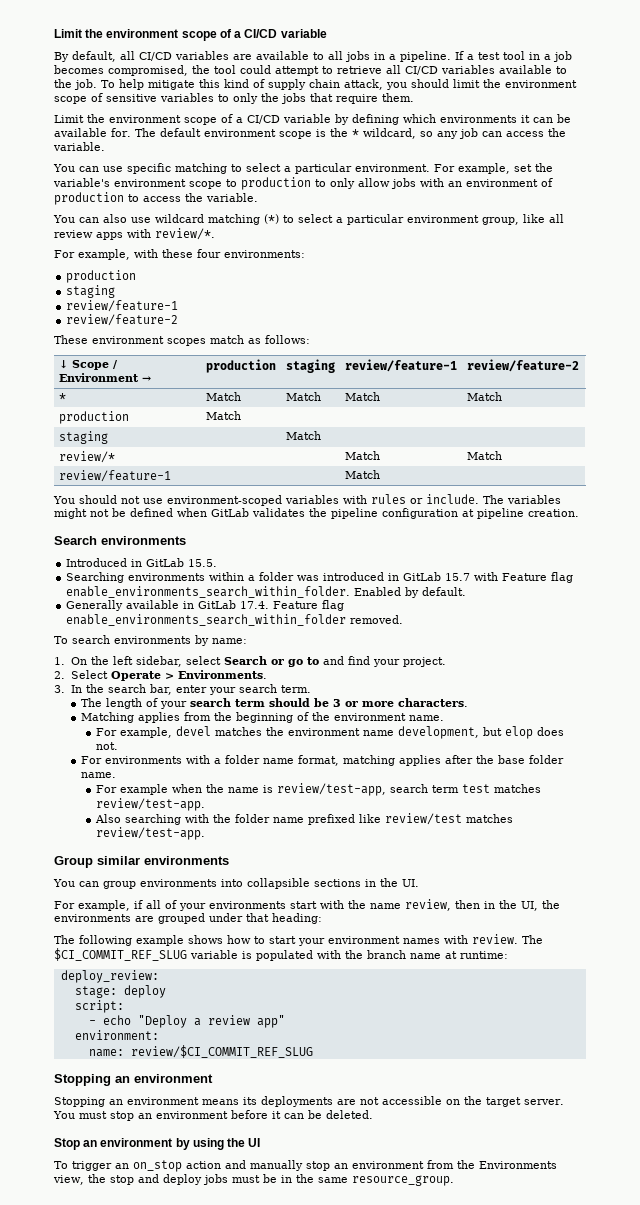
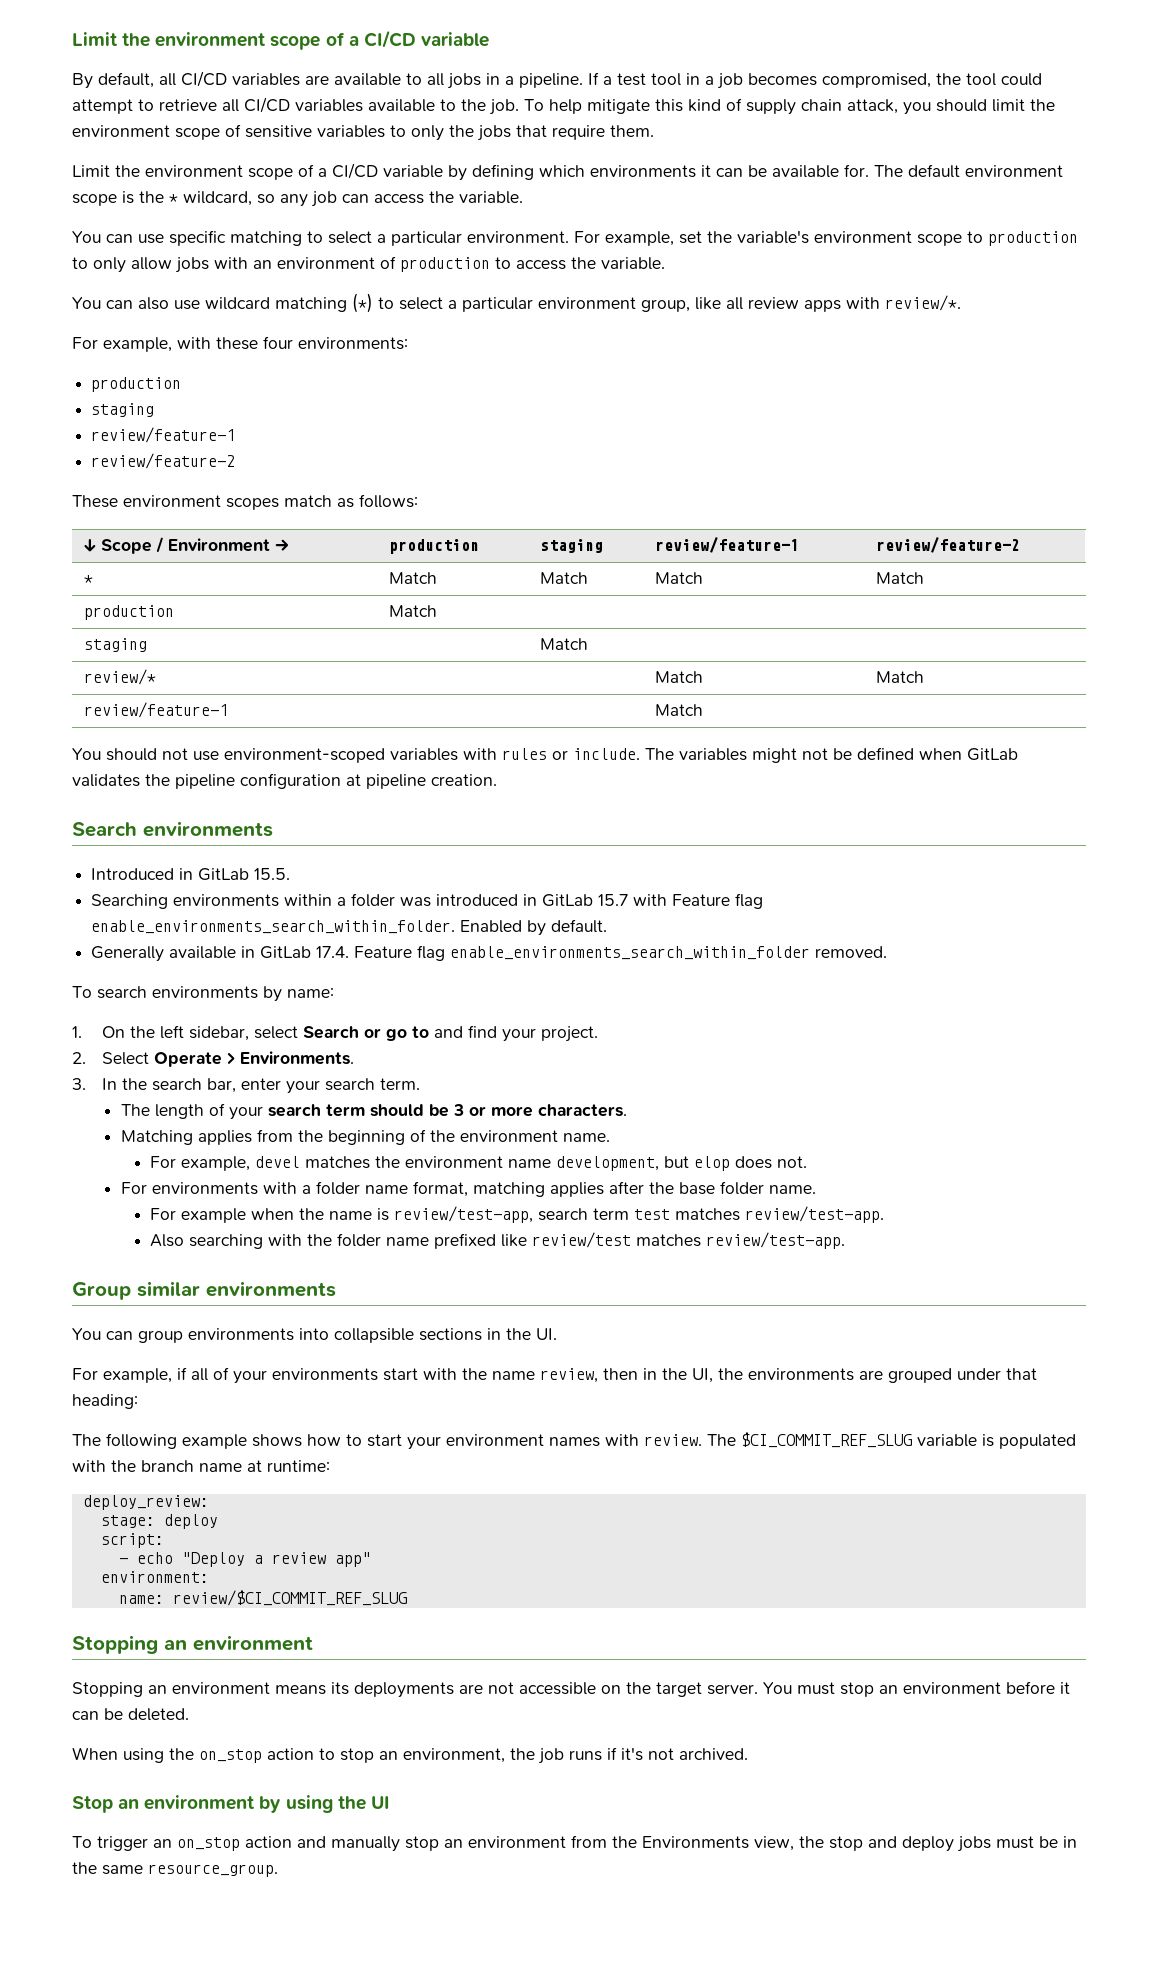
+ When using the on_stop action to stop an environment, the job runs if it's not archived.

